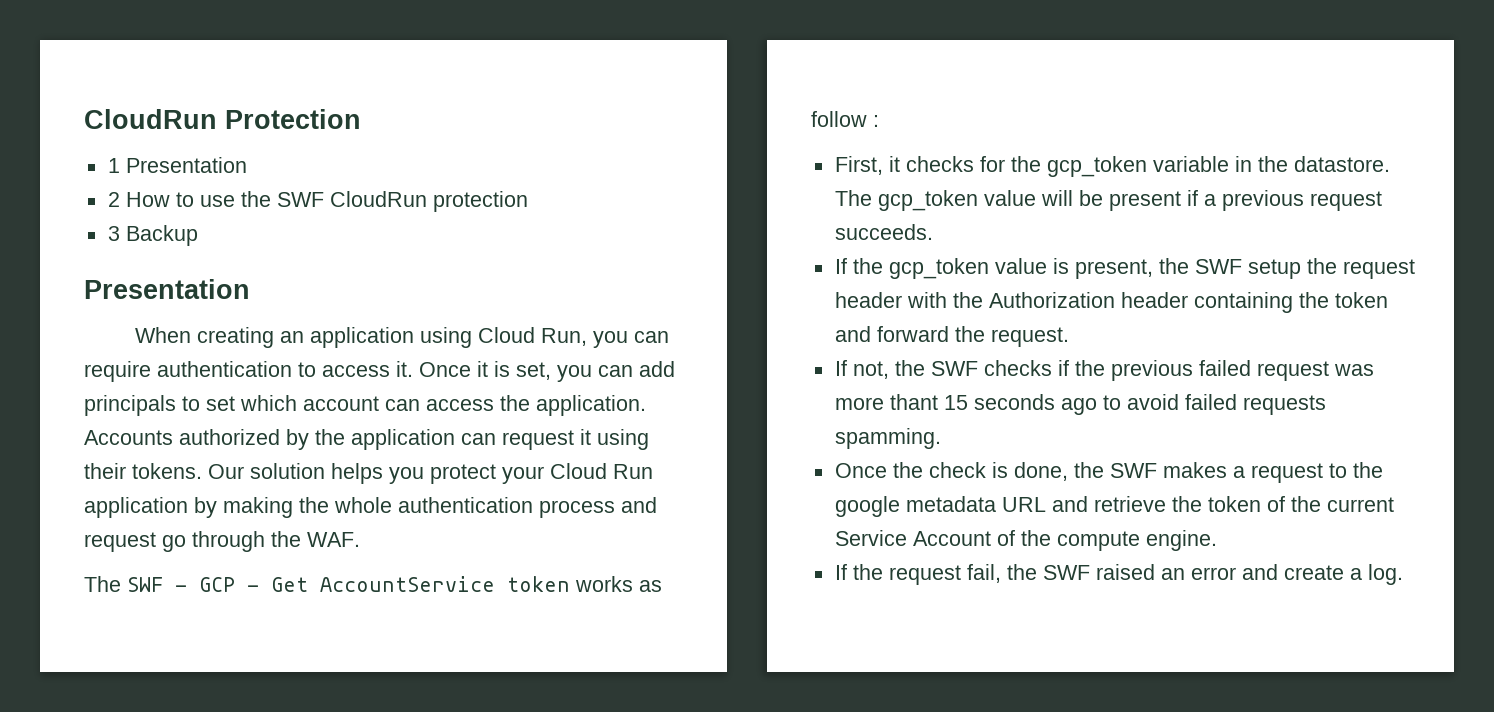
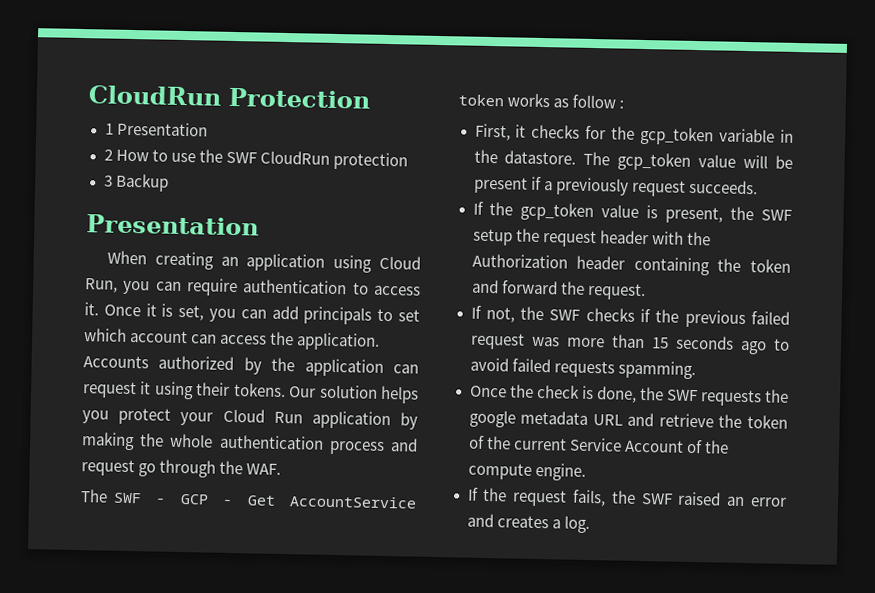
- The gcp_token value will be present if a previous request succeeds.
+ The gcp_token value will be present if a previously request succeeds.
- If not, the SWF checks if the previous failed request was more thant 15 seconds ago to avoid failed requests spamming.
+ If not, the SWF checks if the previous failed request was more than 15 seconds ago to avoid failed requests spamming.
- Once the check is done, the SWF makes a request to the google metadata URL and retrieve the token of the current Service Account of the compute engine.
+ Once the check is done, the SWF requests the google metadata URL and retrieve the token of the current Service Account of the compute engine.
- If the request fail, the SWF raised an error and create a log.
+ If the request fails, the SWF raised an error and creates a log.

